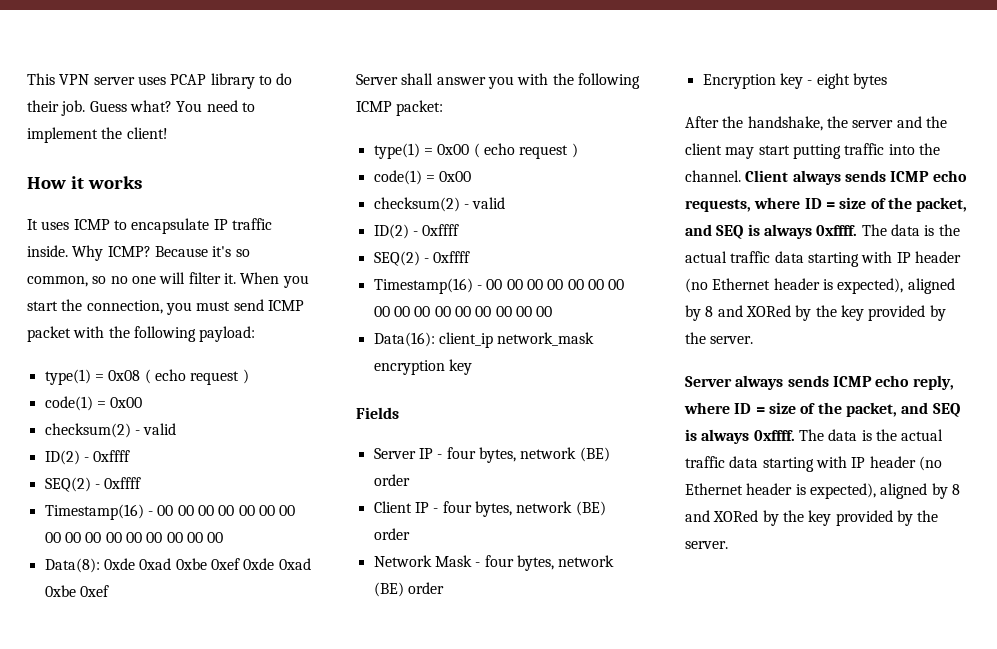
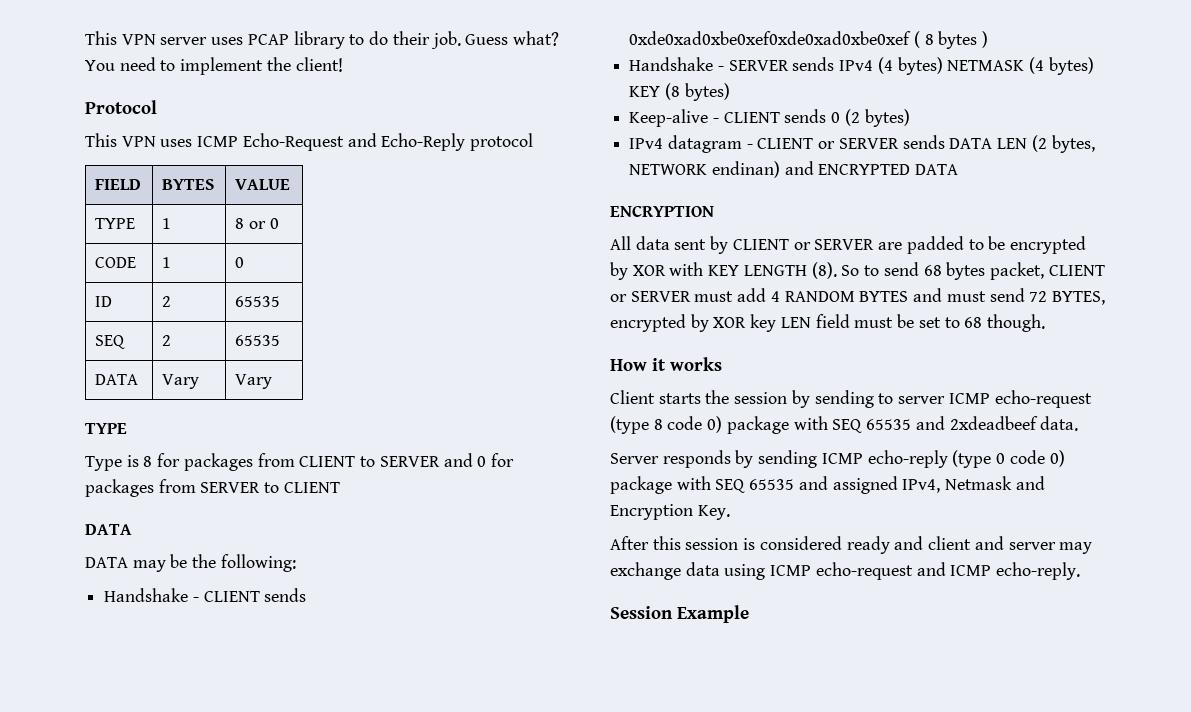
+ Protocol
+ This VPN uses ICMP Echo-Request and Echo-Reply protocol
+ FIELD | BYTES | VALUE
+ TYPE | 1 | 8 or 0
+ CODE | 1 | 0
+ ID | 2 | 65535
+ SEQ | 2 | 65535
+ DATA | Vary | Vary
+ TYPE
+ Type is 8 for packages from CLIENT to SERVER and 0 for packages from SERVER to CLIENT
+ DATA
+ DATA may be the following:
+ Handshake - CLIENT sends 0xde0xad0xbe0xef0xde0xad0xbe0xef ( 8 bytes )
+ Handshake - SERVER sends IPv4 (4 bytes) NETMASK (4 bytes) KEY (8 bytes)
+ Keep-alive - CLIENT sends 0 (2 bytes)
+ IPv4 datagram - CLIENT or SERVER sends DATA LEN (2 bytes, NETWORK endinan) and ENCRYPTED DATA
+ ENCRYPTION
+ All data sent by CLIENT or SERVER are padded to be encrypted by XOR with KEY LENGTH (8). So to send 68 bytes packet, CLIENT or SERVER must add 4 RANDOM BYTES and must send 72 BYTES, encrypted by XOR key LEN field must be set to 68 though.
  How it works
- It uses ICMP to encapsulate IP traffic inside. Why ICMP? Because it's so common, so no one will filter it. When you start the connection, you must send ICMP packet with the following payload:
- type(1) = 0x08 ( echo request )
- code(1) = 0x00
- checksum(2) - valid
- ID(2) - 0xffff
- SEQ(2) - 0xffff
- Timestamp(16) - 00 00 00 00 00 00 00 00 00 00 00 00 00 00 00 00
- Data(8): 0xde 0xad 0xbe 0xef 0xde 0xad 0xbe 0xef
- Server shall answer you with the following ICMP packet:
- type(1) = 0x00 ( echo request )
- code(1) = 0x00
- checksum(2) - valid
- ID(2) - 0xffff
- SEQ(2) - 0xffff
- Timestamp(16) - 00 00 00 00 00 00 00 00 00 00 00 00 00 00 00 00
- Data(16): client_ip network_mask encryption key
- Fields
- Server IP - four bytes, network (BE) order
- Client IP - four bytes, network (BE) order
- Network Mask - four bytes, network (BE) order
- Encryption key - eight bytes
- After the handshake, the server and the client may start putting traffic into the channel. Client always sends ICMP echo requests, where ID = size of the packet, and SEQ is always 0xffff. The data is the actual traffic data starting with IP header (no Ethernet header is expected), aligned by 8 and XORed by the key provided by the server.
- Server always sends ICMP echo reply, where ID = size of the packet, and SEQ is always 0xffff. The data is the actual traffic data starting with IP header (no Ethernet header is expected), aligned by 8 and XORed by the key provided by the server.
+ Client starts the session by sending to server ICMP echo-request (type 8 code 0) package with SEQ 65535 and 2xdeadbeef data.
+ Server responds by sending ICMP echo-reply (type 0 code 0) package with SEQ 65535 and assigned IPv4, Netmask and Encryption Key.
+ After this session is considered ready and client and server may exchange data using ICMP echo-request and ICMP echo-reply.
+ Session Example

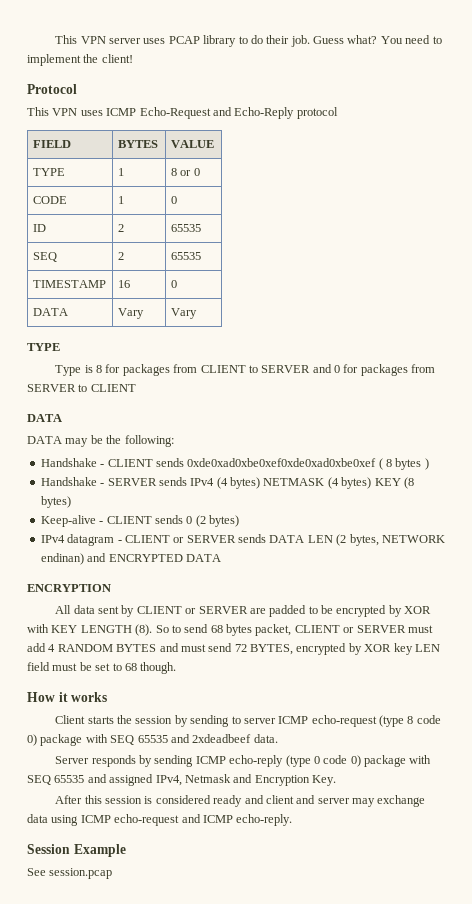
+ TIMESTAMP | 16 | 0
+ See session.pcap

